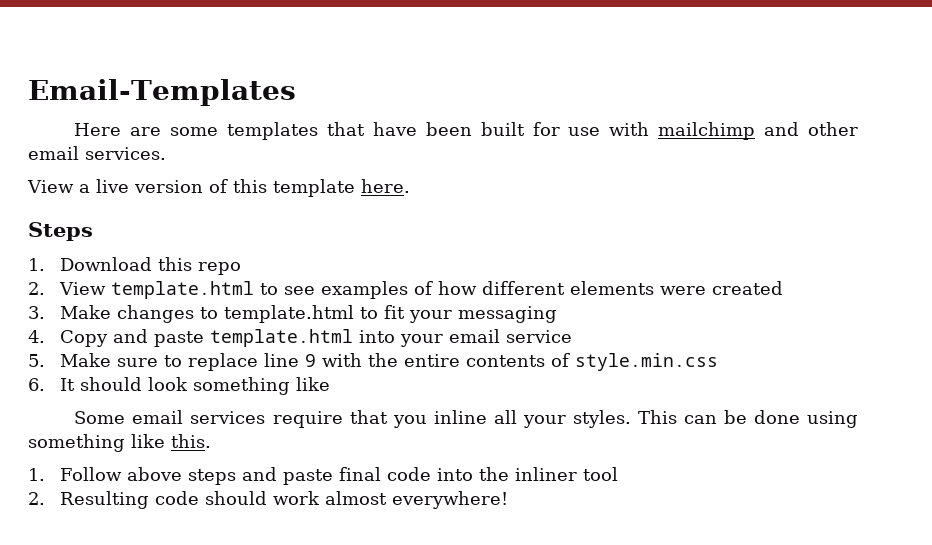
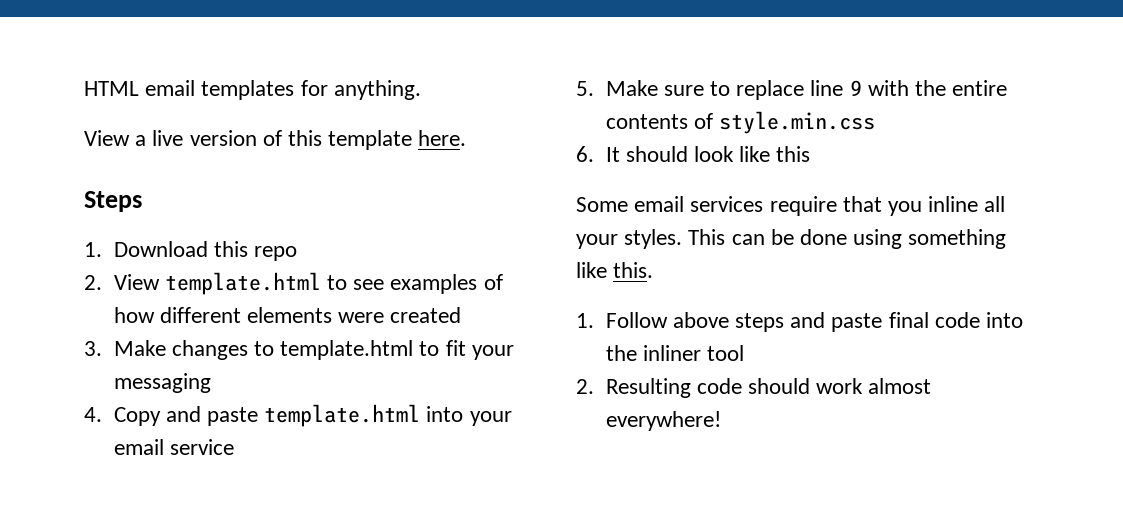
- Email-Templates
- Here are some templates that have been built for use with mailchimp and other email services.
+ HTML email templates for anything.
- 6. It should look something like
+ 6. It should look like this

